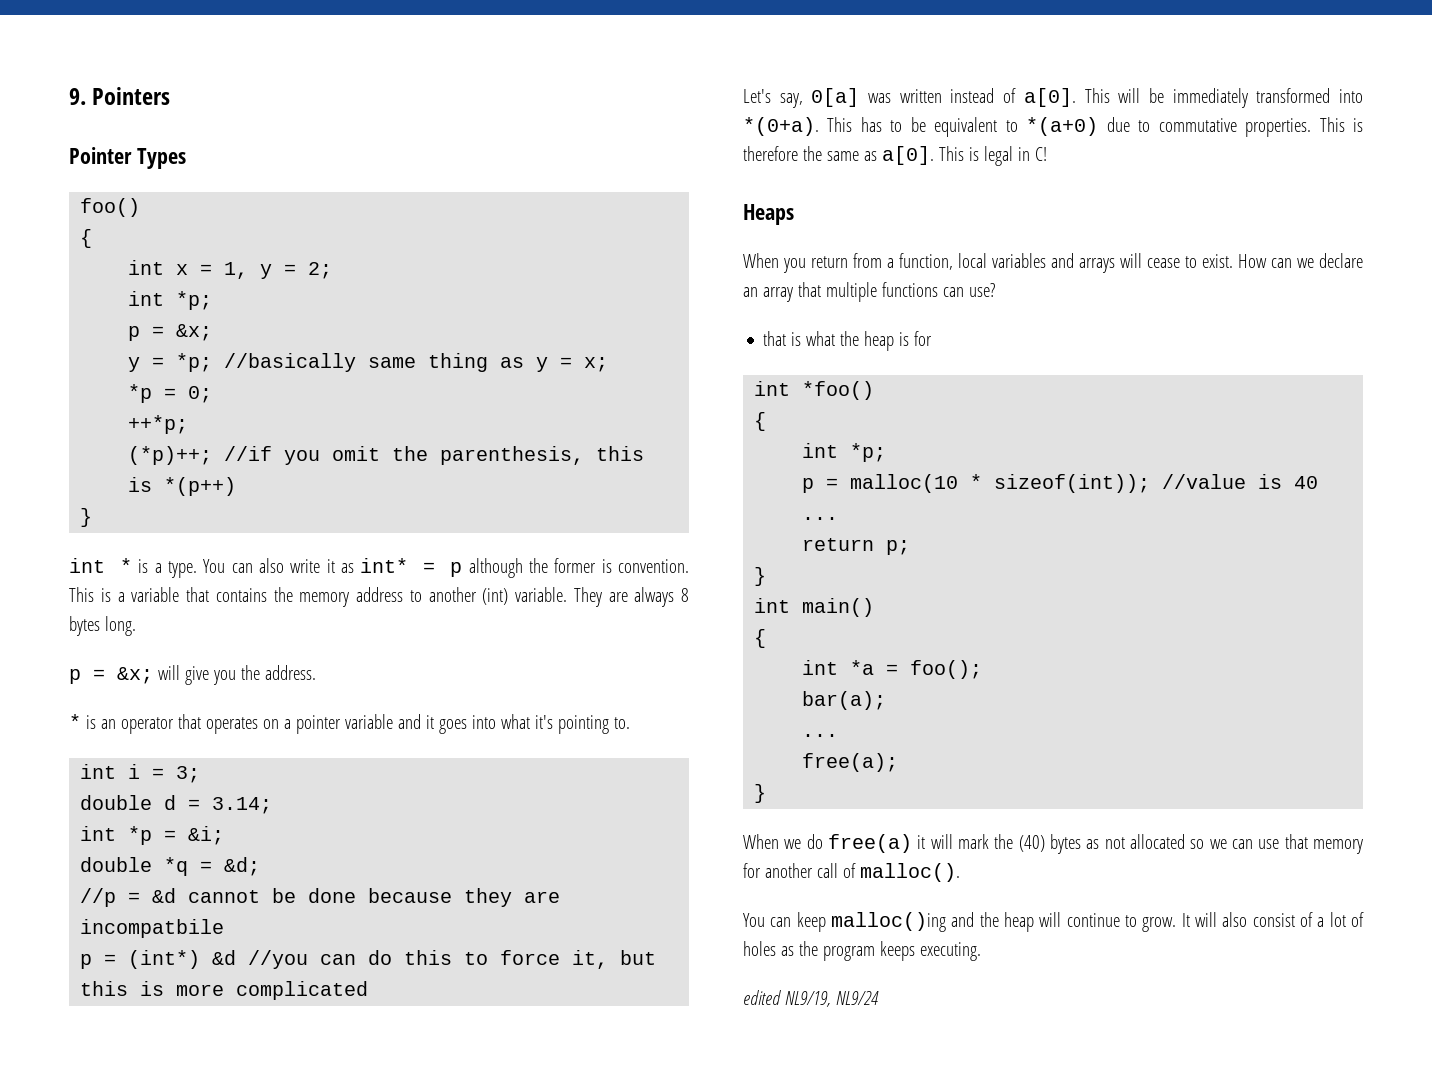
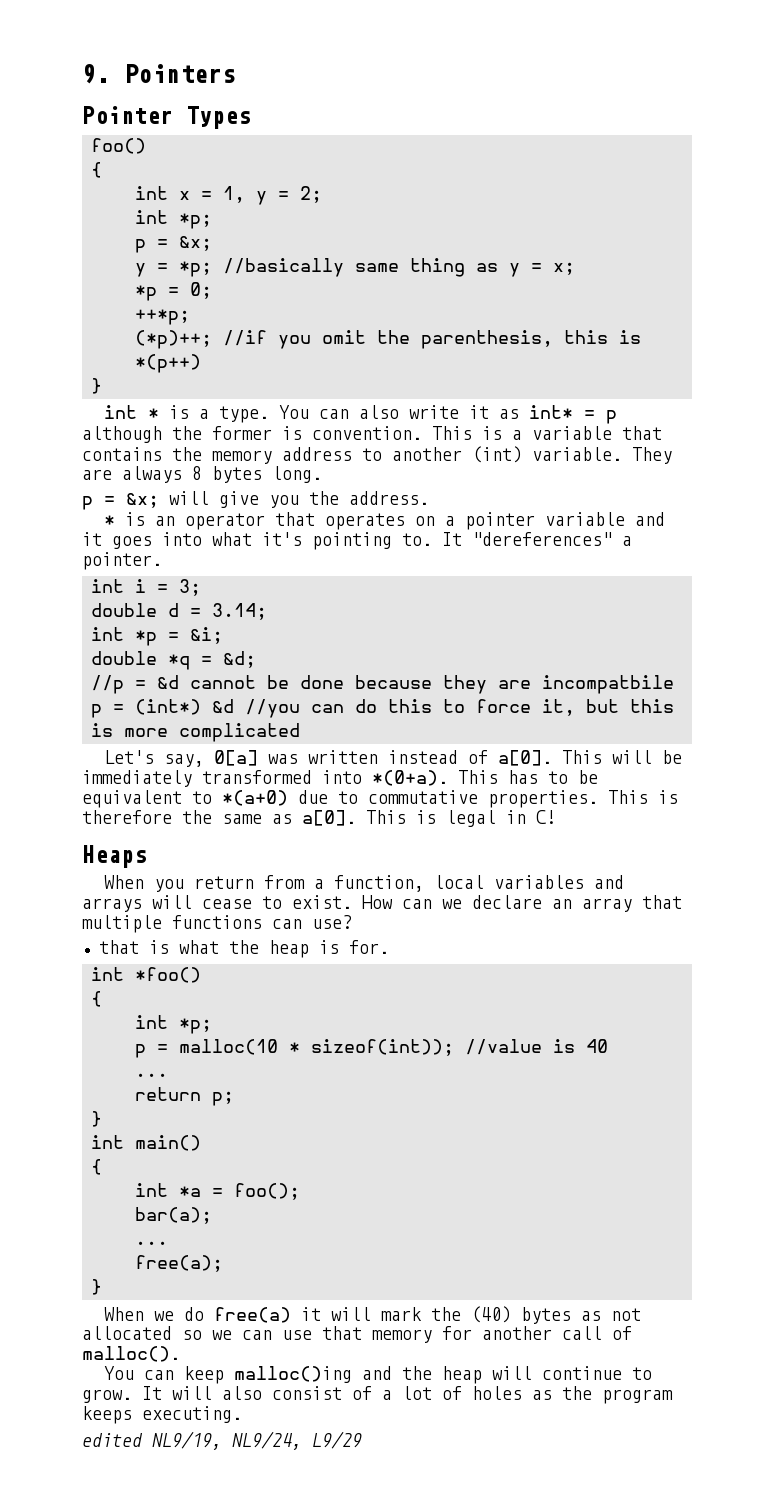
+ It "dereferences" a pointer.
- that is what the heap is for
+ that is what the heap is for.
- edited NL9/19, NL9/24
+ edited NL9/19, NL9/24, L9/29

